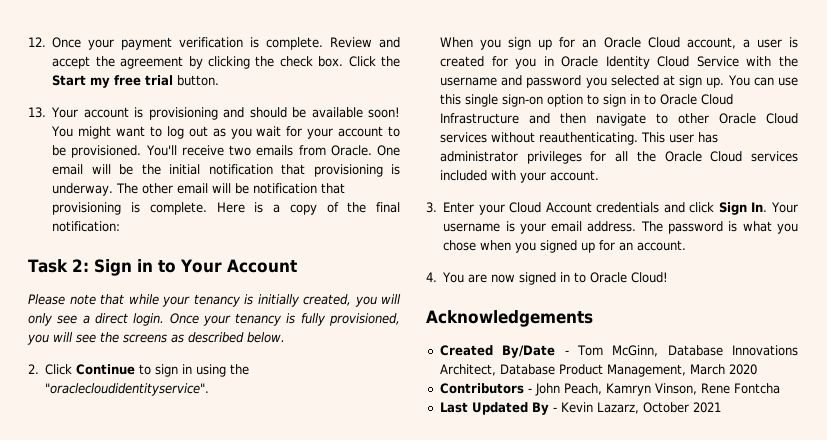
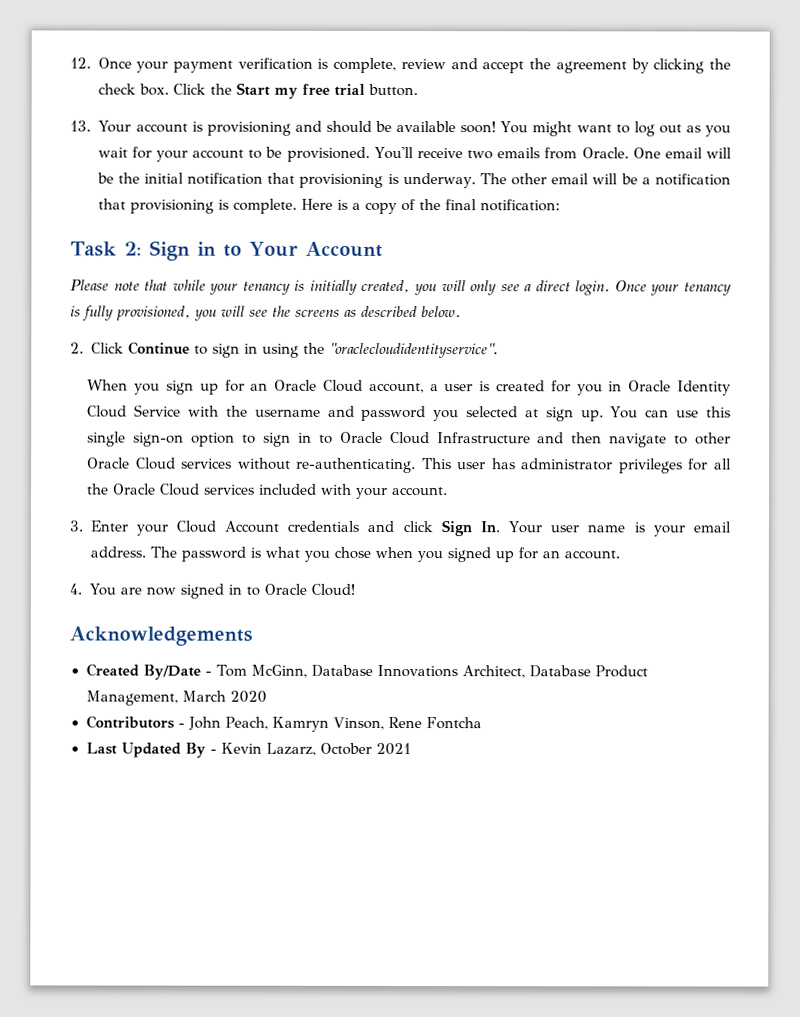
- 12. Once your payment verification is complete. Review and accept the agreement by clicking the check box.
+ 12. Once your payment verification is complete, review and accept the agreement by clicking the check box.
- The other email will be notification that provisioning is complete.
+ The other email will be a notification that provisioning is complete.
- You can use this single sign-on option to sign in to Oracle Cloud Infrastructure and then navigate to other Oracle Cloud services without reauthenticating.
+ You can use this single sign-on option to sign in to Oracle Cloud Infrastructure and then navigate to other Oracle Cloud services without re-authenticating.
- 3. Enter your Cloud Account credentials and click Sign In. Your username is your email address.
+ 3. Enter your Cloud Account credentials and click Sign In. Your user name is your email address.

